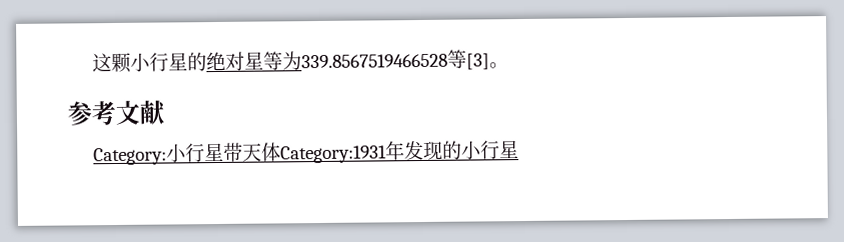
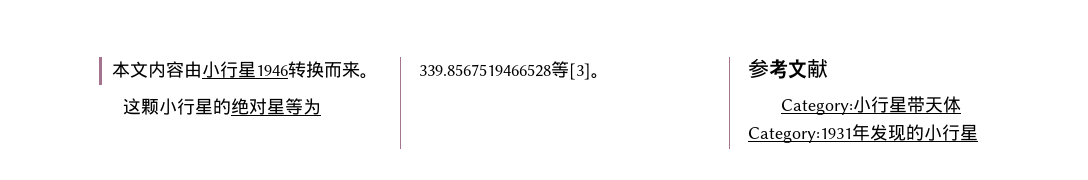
+ 本文内容由小行星1946转换而来。

